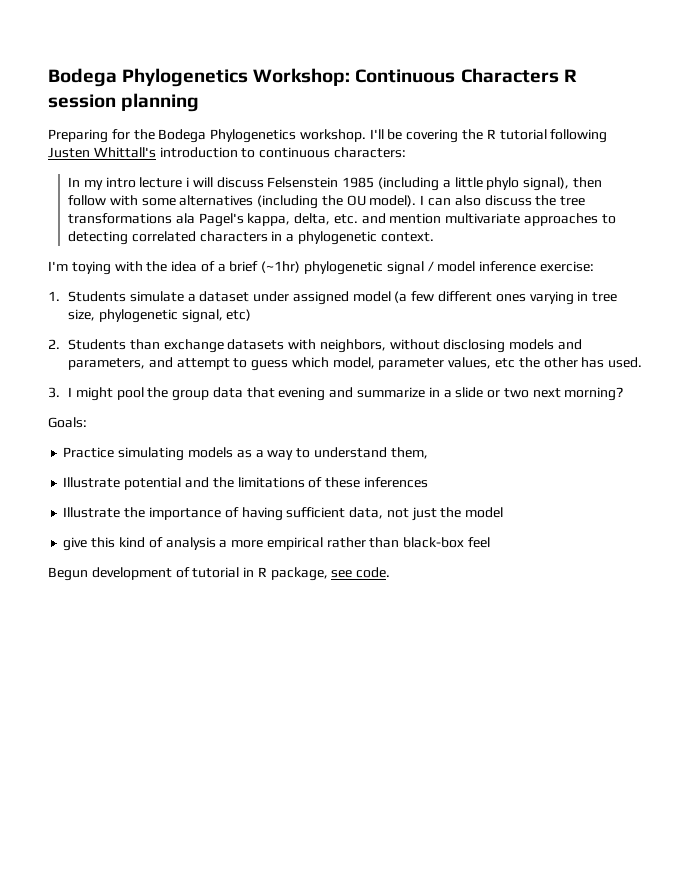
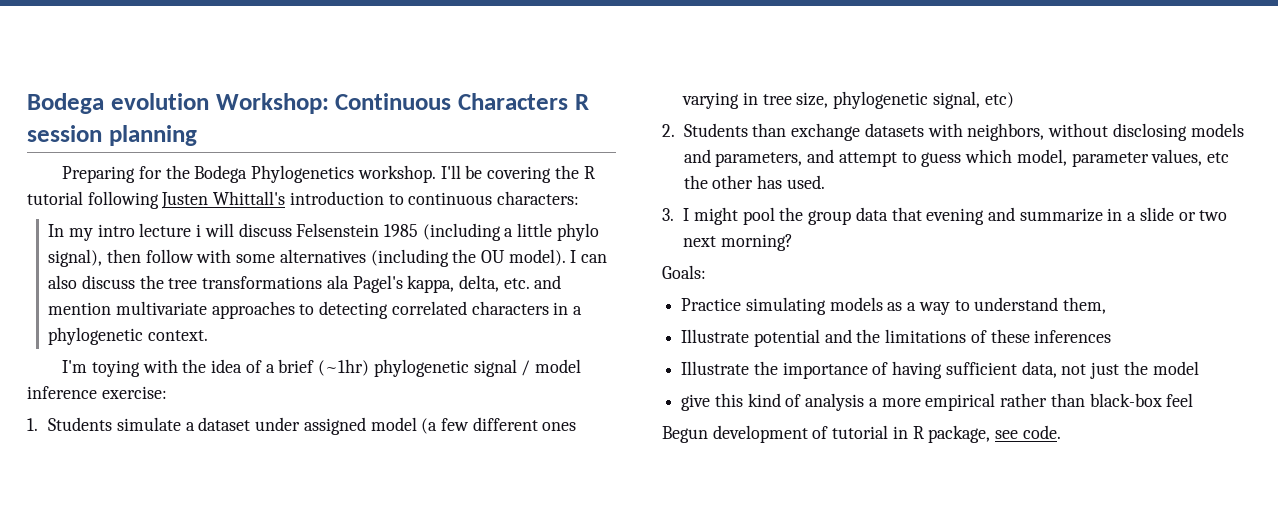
- Bodega Phylogenetics Workshop: Continuous Characters R session planning
+ Bodega evolution Workshop: Continuous Characters R session planning

